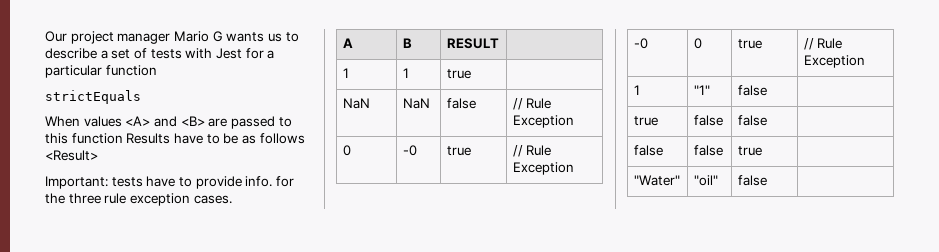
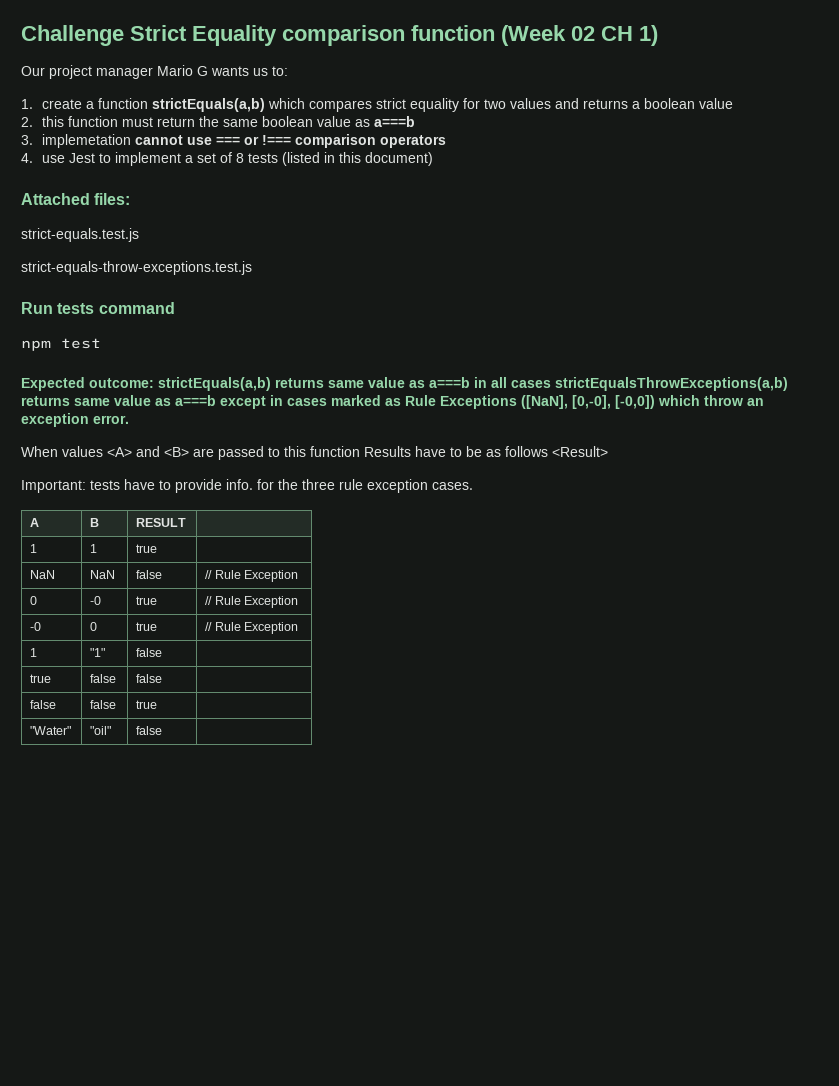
+ Challenge Strict Equality comparison function (Week 02 CH 1)
- Our project manager Mario G wants us to describe a set of tests with Jest for a particular function
- strictEquals
+ Our project manager Mario G wants us to:
+ 1. create a function strictEquals(a,b) which compares strict equality for two values and returns a boolean value
+ 2. this function must return the same boolean value as a===b
+ 3. implemetation cannot use === or !=== comparison operators
+ 4. use Jest to implement a set of 8 tests (listed in this document)
+ Attached files:
+ strict-equals.test.js
+ strict-equals-throw-exceptions.test.js
+ Run tests command
+ npm test
+ Expected outcome: strictEquals(a,b) returns same value as a===b in all cases strictEqualsThrowExceptions(a,b) returns same value as a===b except in cases marked as Rule Exceptions ([NaN], [0,-0], [-0,0]) which throw an exception error.

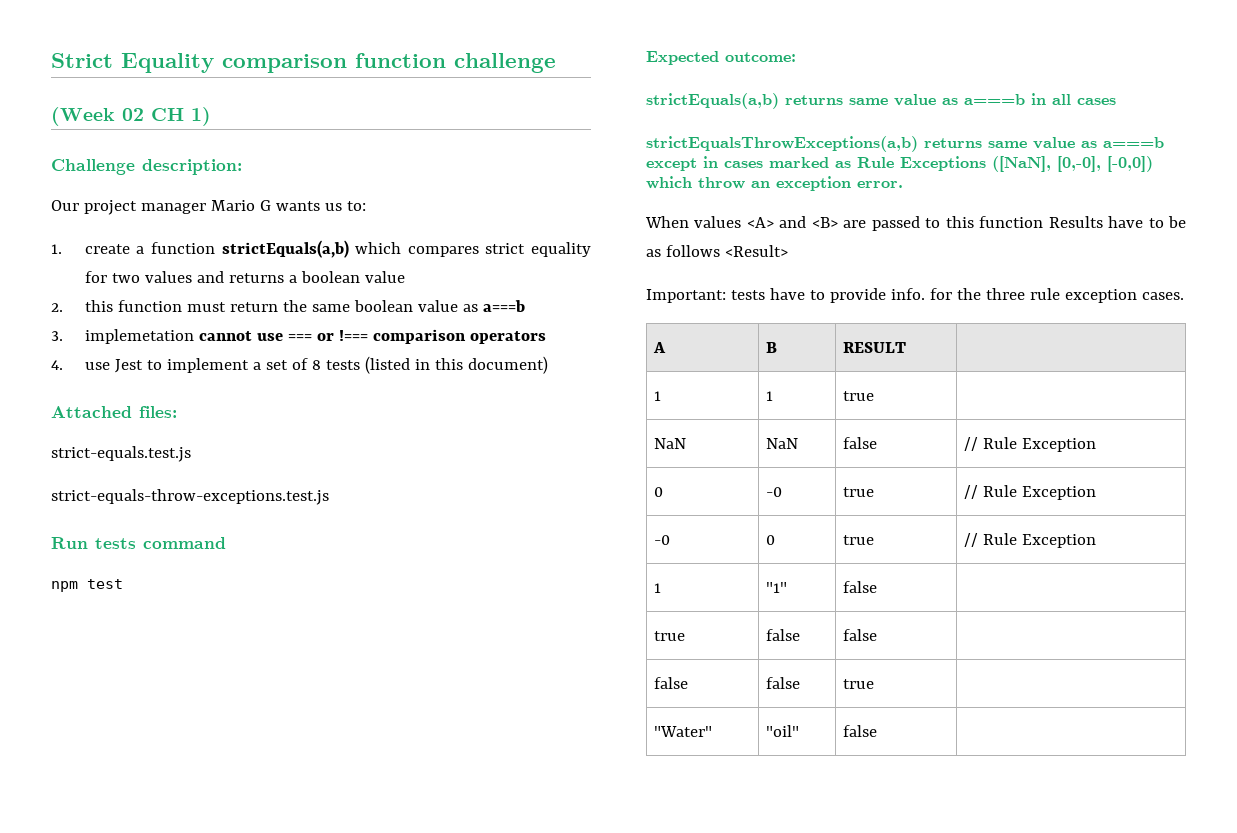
- Challenge Strict Equality comparison function (Week 02 CH 1)
+ Strict Equality comparison function challenge
+ (Week 02 CH 1)
+ Challenge description:
- Expected outcome: strictEquals(a,b) returns same value as a===b in all cases strictEqualsThrowExceptions(a,b) returns same value as a===b except in cases marked as Rule Exceptions ([NaN], [0,-0], [-0,0]) which throw an exception error.
+ Expected outcome:
+ strictEquals(a,b) returns same value as a===b in all cases
+ strictEqualsThrowExceptions(a,b) returns same value as a===b except in cases marked as Rule Exceptions ([NaN], [0,-0], [-0,0]) which throw an exception error.

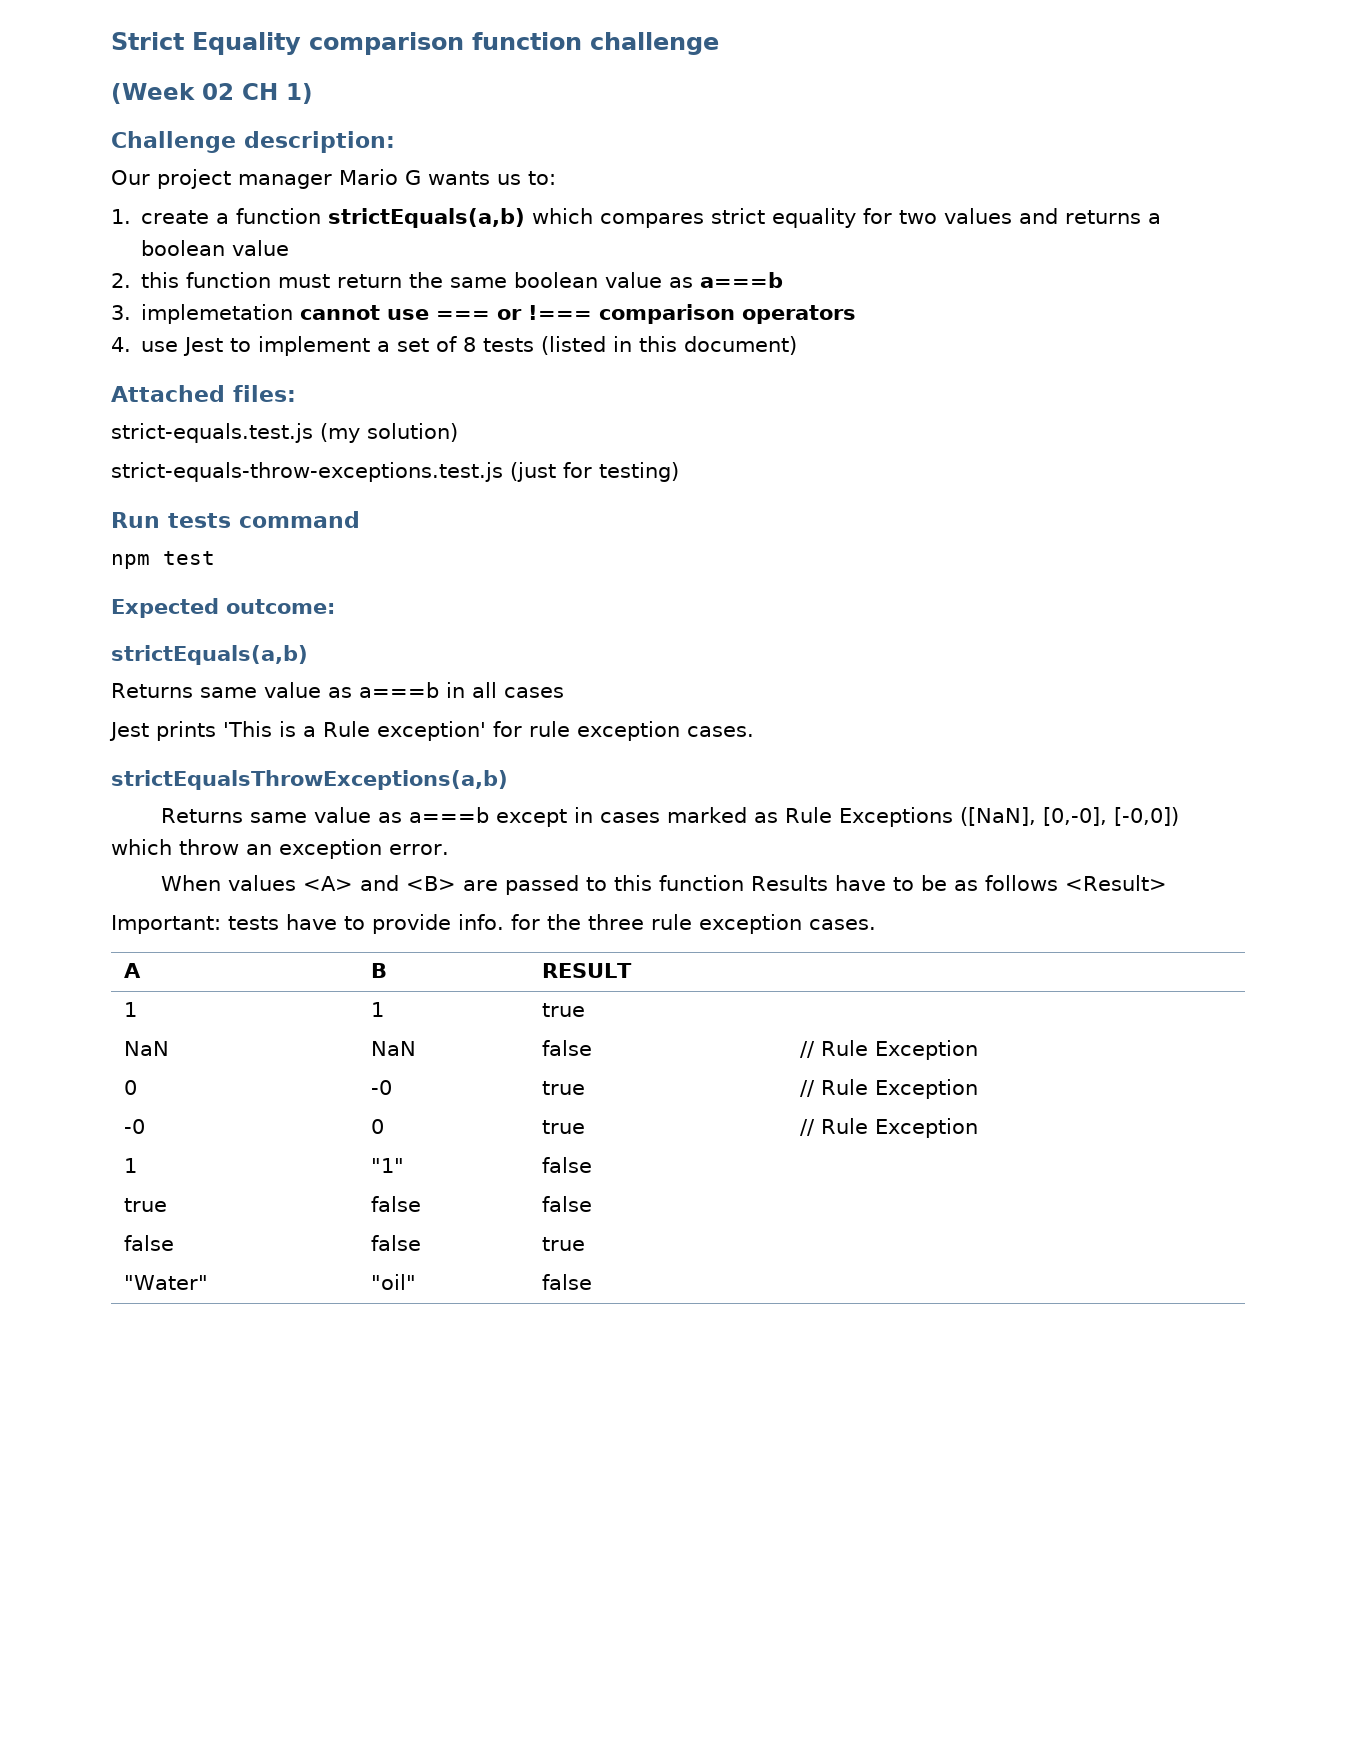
- strict-equals.test.js
+ strict-equals.test.js (my solution)
- strict-equals-throw-exceptions.test.js
+ strict-equals-throw-exceptions.test.js (just for testing)
  Expected outcome:
- strictEquals(a,b) returns same value as a===b in all cases
+ strictEquals(a,b)
+ Returns same value as a===b in all cases
+ Jest prints 'This is a Rule exception' for rule exception cases.
- strictEqualsThrowExceptions(a,b) returns same value as a===b except in cases marked as Rule Exceptions ([NaN], [0,-0], [-0,0]) which throw an exception error.
+ strictEqualsThrowExceptions(a,b)
+ Returns same value as a===b except in cases marked as Rule Exceptions ([NaN], [0,-0], [-0,0]) which throw an exception error.

